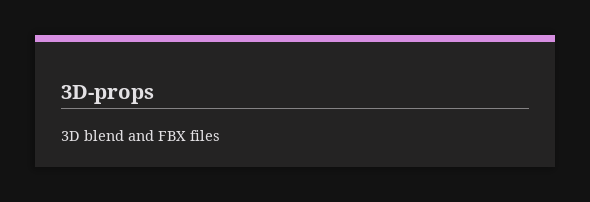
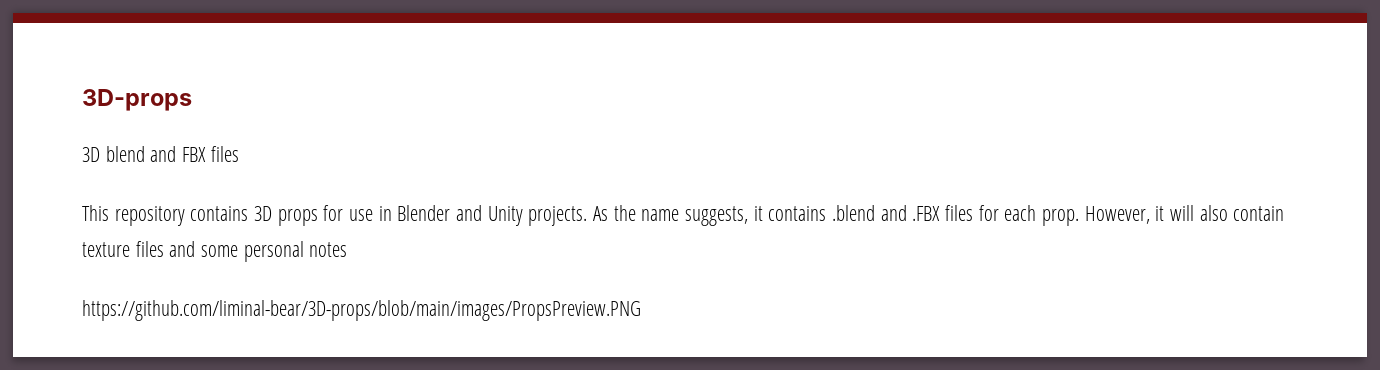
+ This repository contains 3D props for use in Blender and Unity projects. As the name suggests, it contains .blend and .FBX files for each prop. However, it will also contain texture files and some personal notes
+ https://github.com/liminal-bear/3D-props/blob/main/images/PropsPreview.PNG

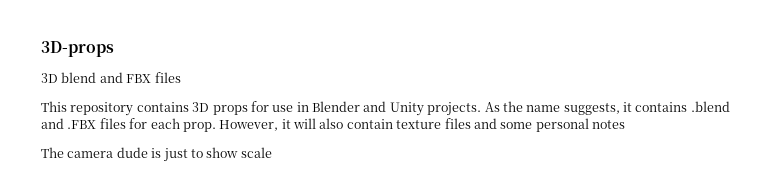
- https://github.com/liminal-bear/3D-props/blob/main/images/PropsPreview.PNG
+ The camera dude is just to show scale

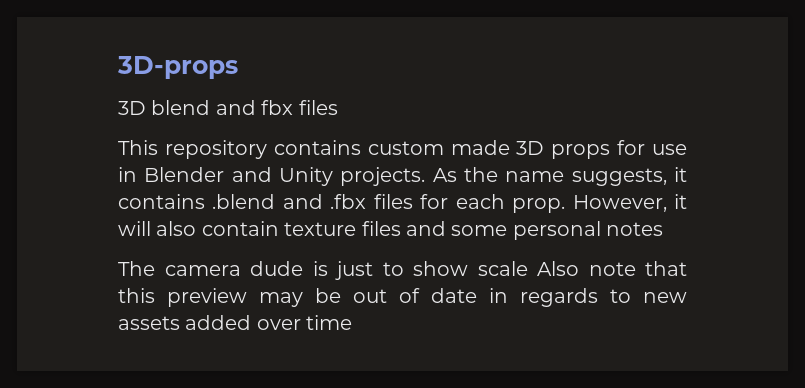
- 3D blend and FBX files
+ 3D blend and fbx files
- This repository contains 3D props for use in Blender and Unity projects.
+ This repository contains custom made 3D props for use in Blender and Unity projects.
- As the name suggests, it contains .blend and .FBX files for each prop.
+ As the name suggests, it contains .blend and .fbx files for each prop.
- The camera dude is just to show scale
+ The camera dude is just to show scale Also note that this preview may be out of date in regards to new assets added over time

